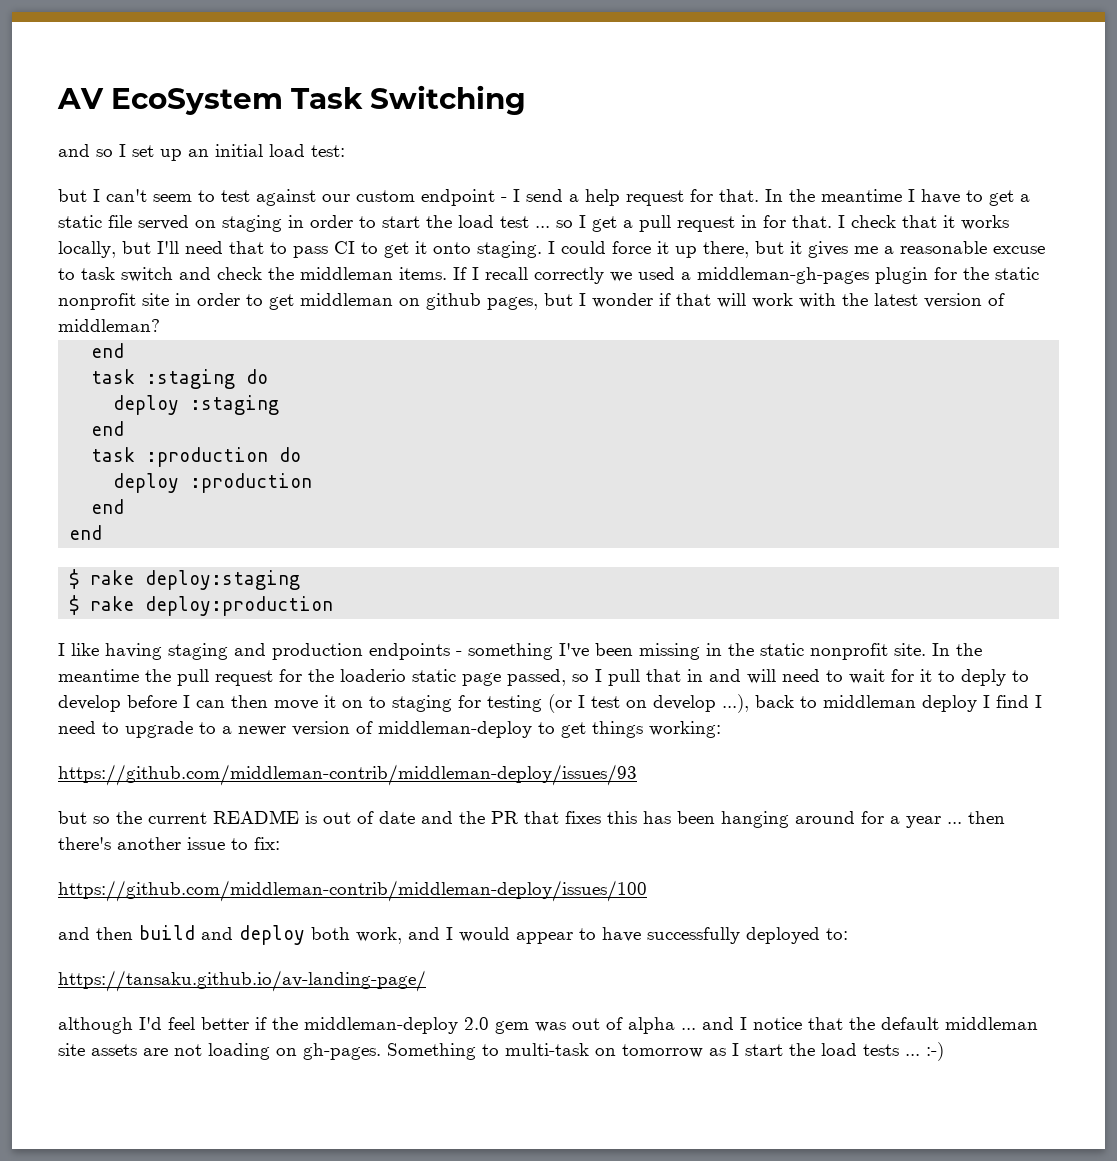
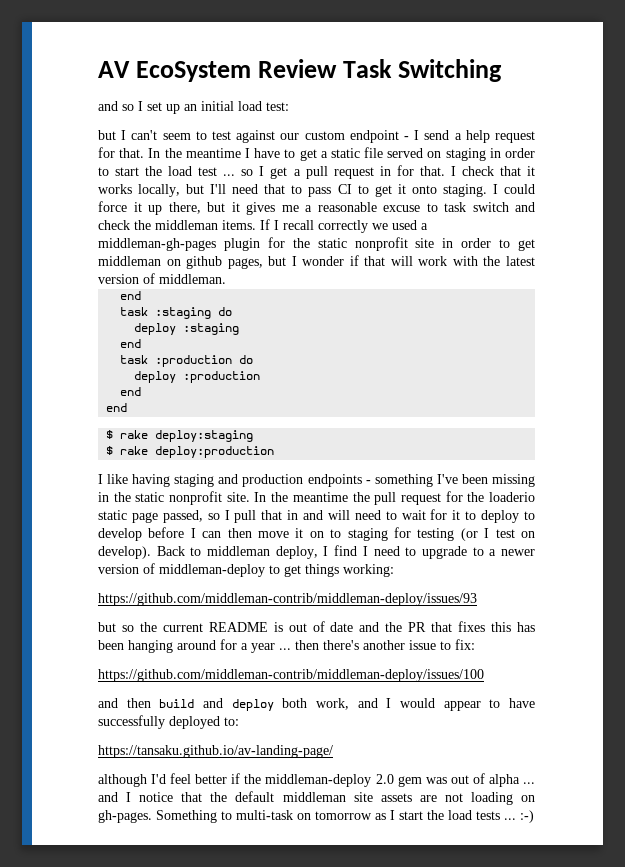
- AV EcoSystem Task Switching
+ AV EcoSystem Review Task Switching
- If I recall correctly we used a middleman-gh-pages plugin for the static nonprofit site in order to get middleman on github pages, but I wonder if that will work with the latest version of middleman?
+ If I recall correctly we used a middleman-gh-pages plugin for the static nonprofit site in order to get middleman on github pages, but I wonder if that will work with the latest version of middleman.
- In the meantime the pull request for the loaderio static page passed, so I pull that in and will need to wait for it to deply to develop before I can then move it on to staging for testing (or I test on develop ...), back to middleman deploy I find I need to upgrade to a newer version of middleman-deploy to get things working:
+ In the meantime the pull request for the loaderio static page passed, so I pull that in and will need to wait for it to deploy to develop before I can then move it on to staging for testing (or I test on develop). Back to middleman deploy, I find I need to upgrade to a newer version of middleman-deploy to get things working:

